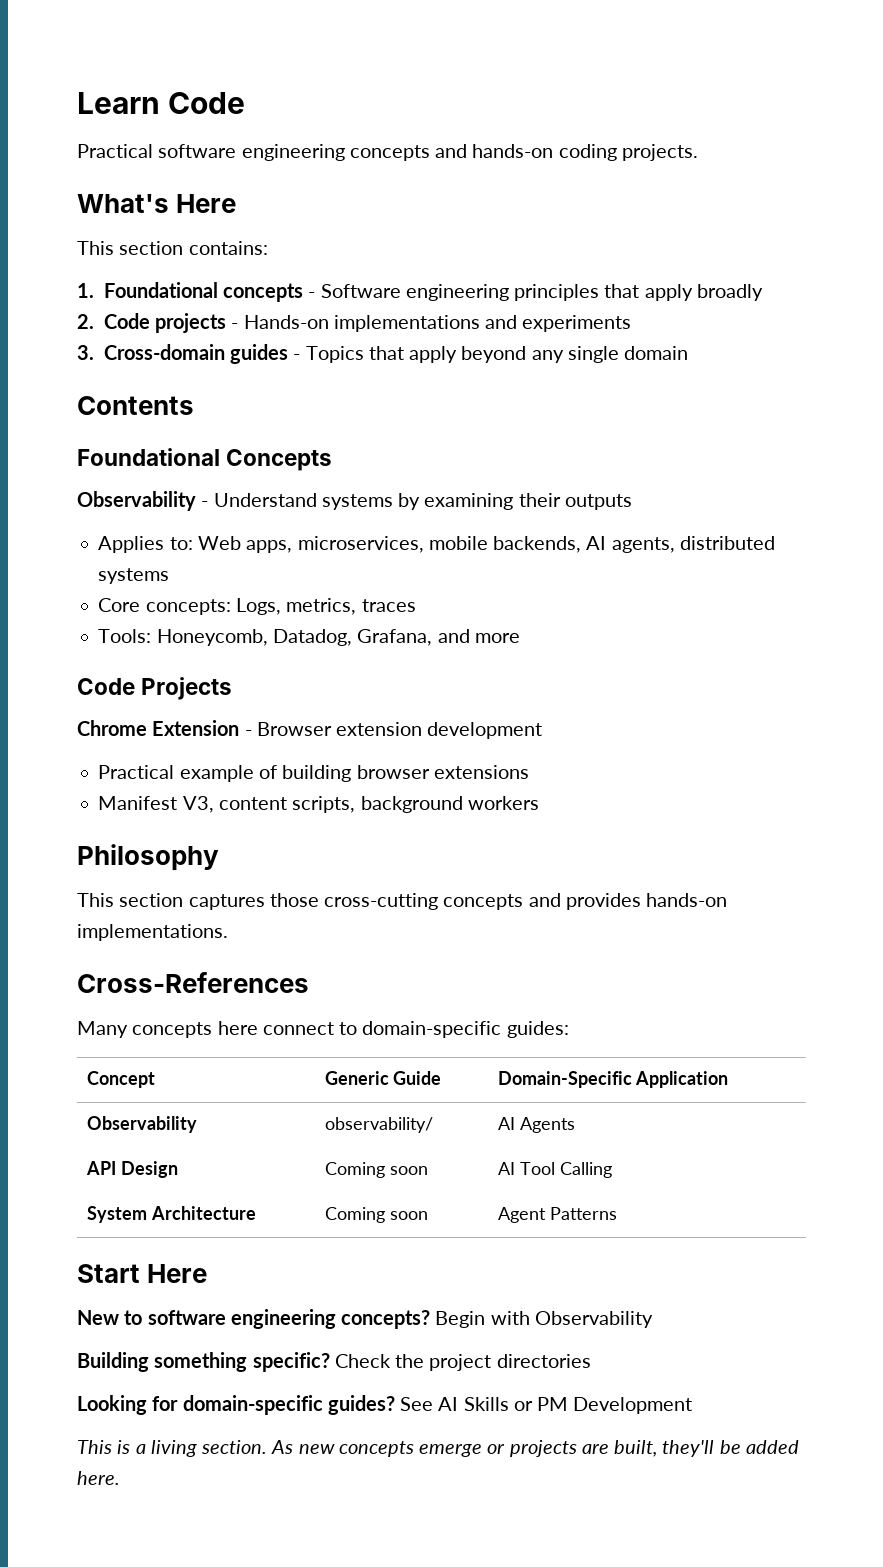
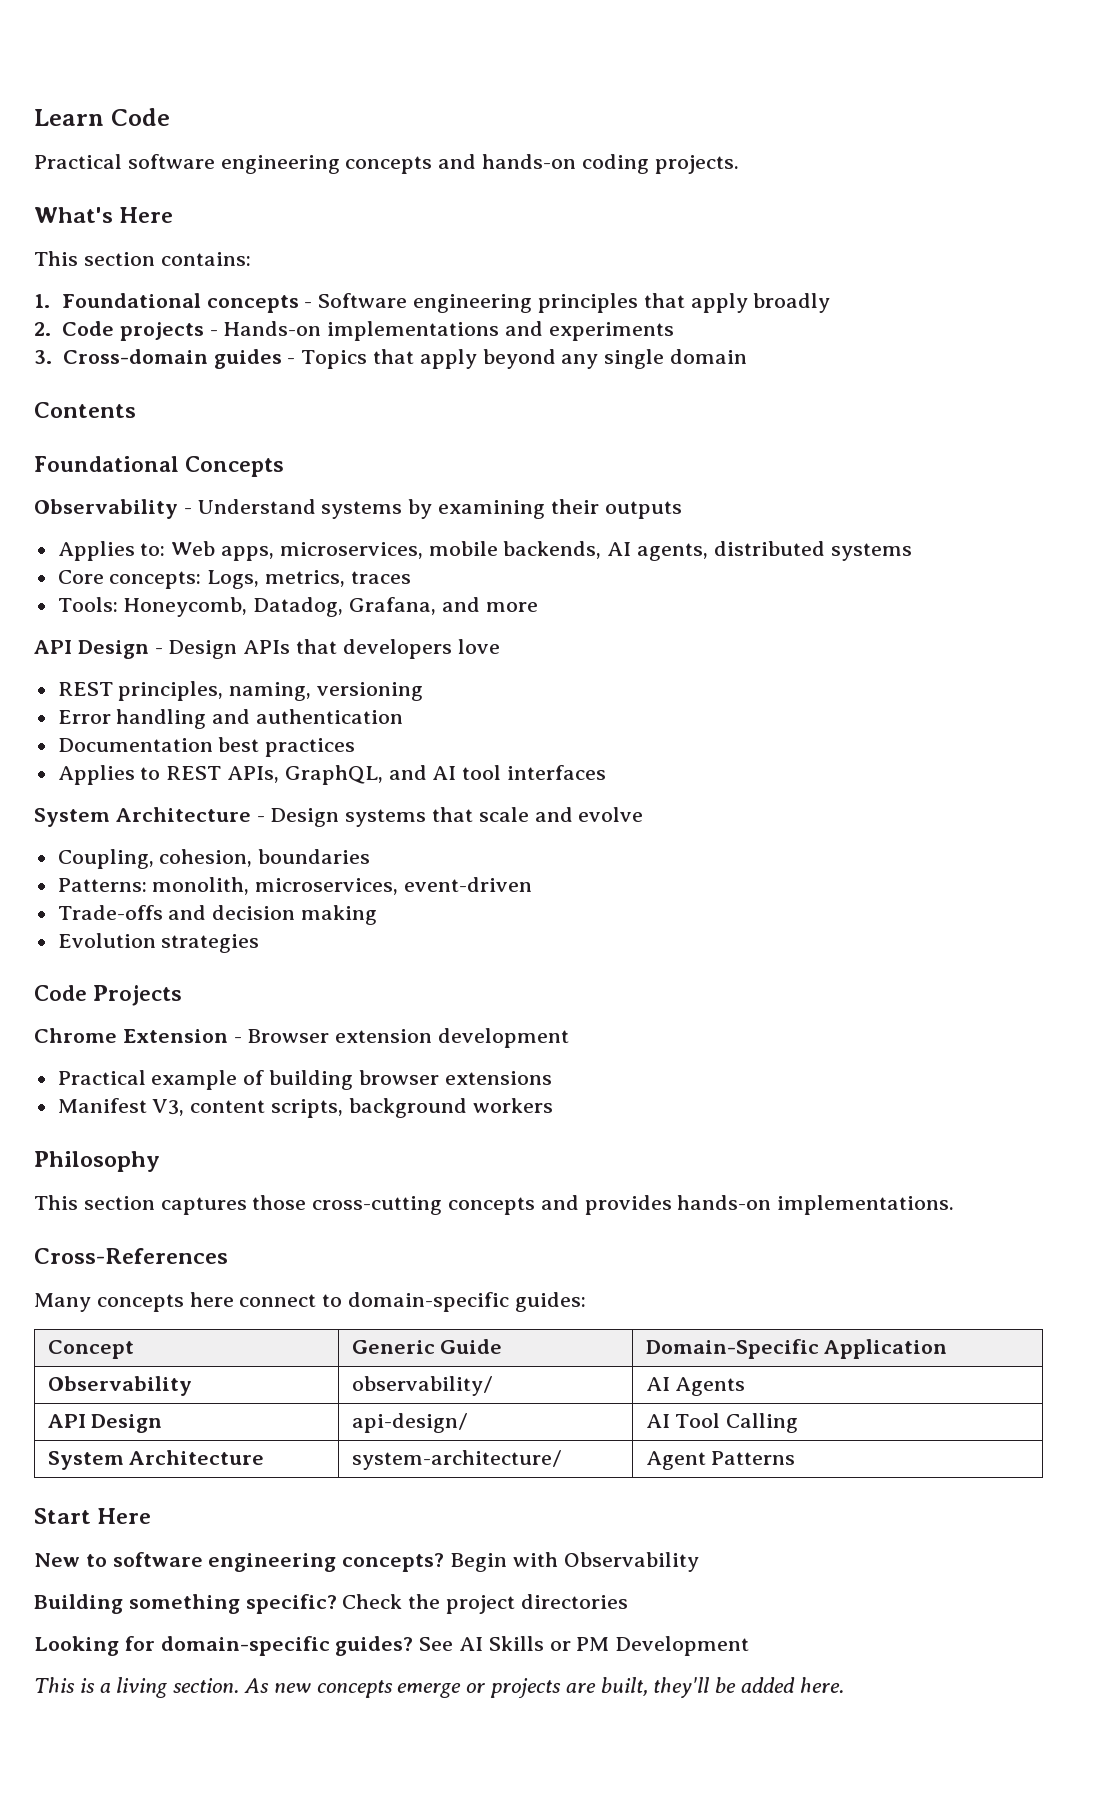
+ API Design - Design APIs that developers love
+ REST principles, naming, versioning
+ Error handling and authentication
+ Documentation best practices
+ Applies to REST APIs, GraphQL, and AI tool interfaces
+ System Architecture - Design systems that scale and evolve
+ Coupling, cohesion, boundaries
+ Patterns: monolith, microservices, event-driven
+ Trade-offs and decision making
+ Evolution strategies
- API Design | Coming soon | AI Tool Calling
+ API Design | api-design/ | AI Tool Calling
- System Architecture | Coming soon | Agent Patterns
+ System Architecture | system-architecture/ | Agent Patterns

